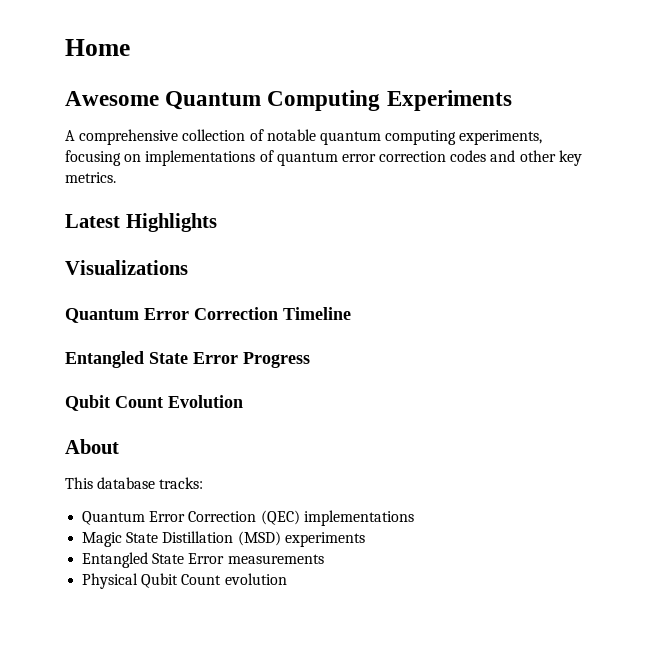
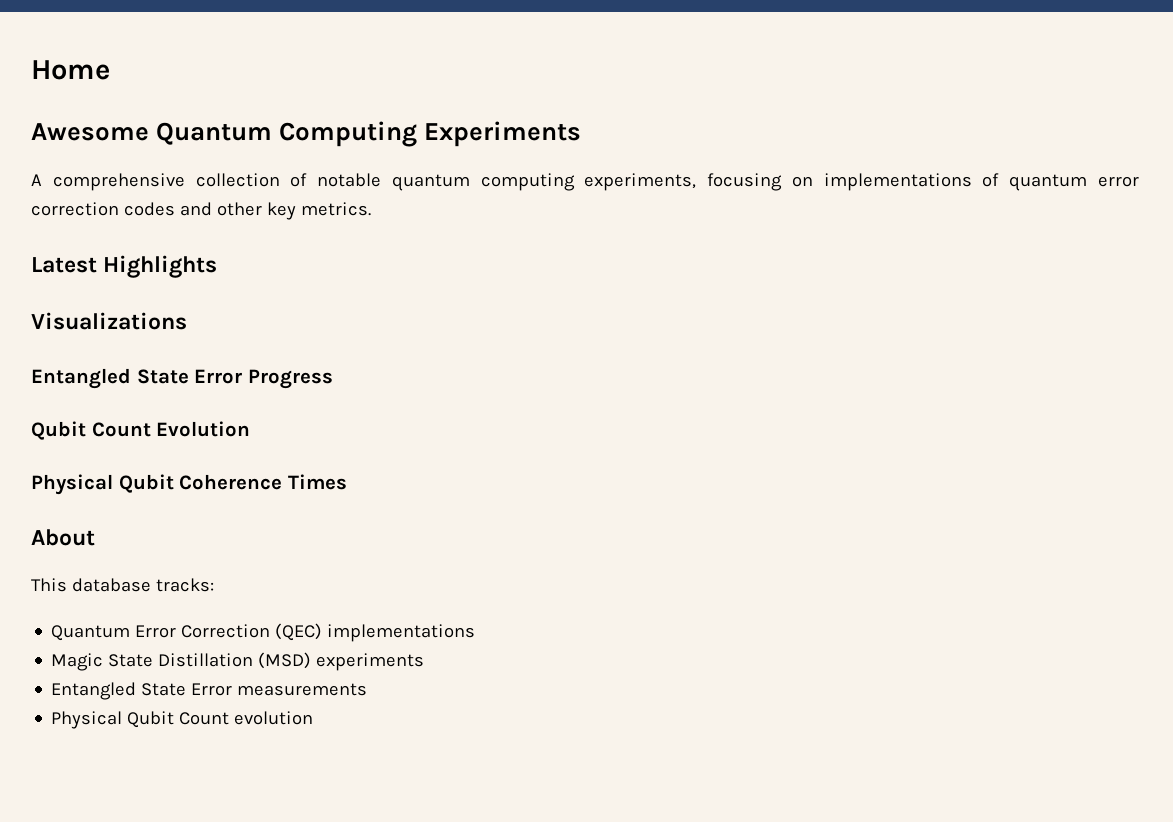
- Quantum Error Correction Timeline
+ Physical Qubit Coherence Times

